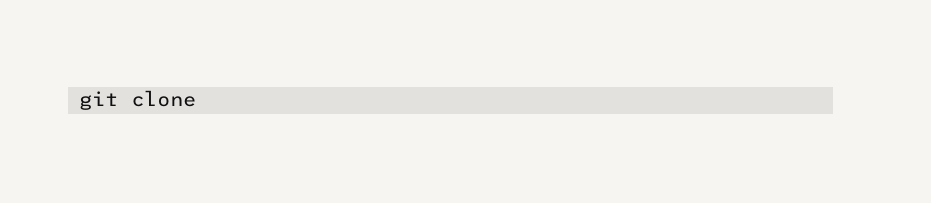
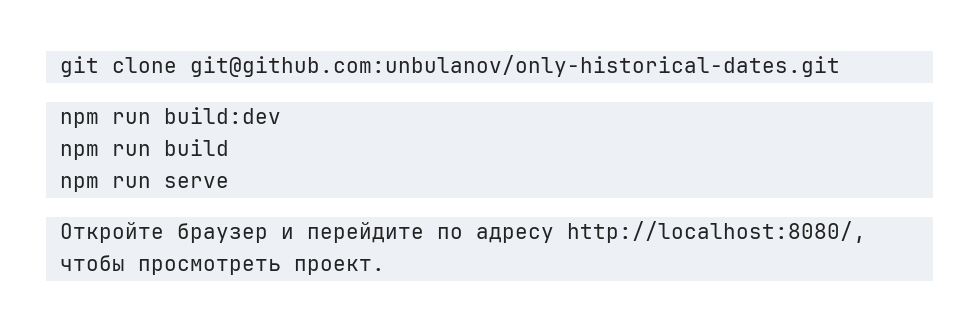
- git clone
+ git clone git@github.com:unbulanov/only-historical-dates.git
+ npm run build:dev
+ npm run build
+ npm run serve
+ Откройте браузер и перейдите по адресу http://localhost:8080/, чтобы просмотреть проект.

